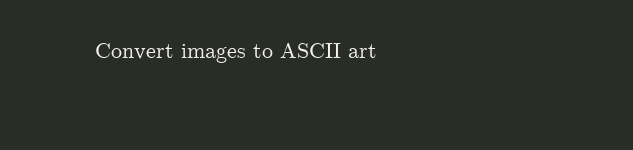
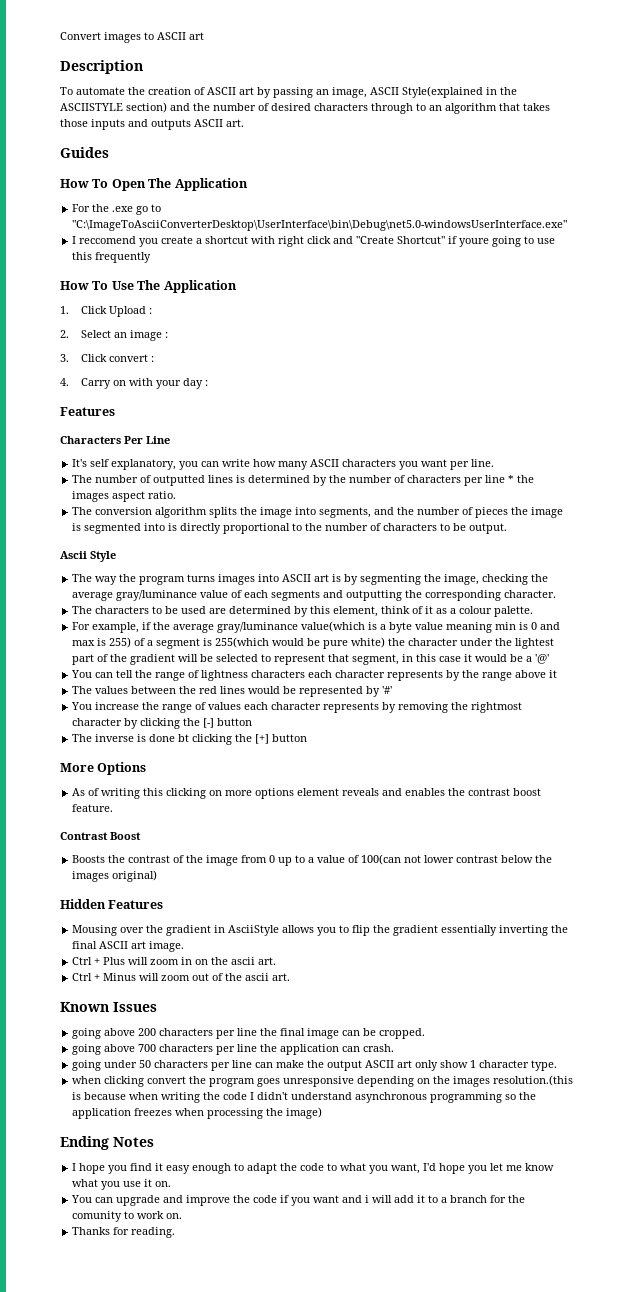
+ Description
+ To automate the creation of ASCII art by passing an image, ASCII Style(explained in the ASCIISTYLE section) and the number of desired characters through to an algorithm that takes those inputs and outputs ASCII art.
+ Guides
+ How To Open The Application
+ For the .exe go to "C:\ImageToAsciiConverterDesktop\UserInterface\bin\Debug\net5.0-windowsUserInterface.exe"
+ I reccomend you create a shortcut with right click and "Create Shortcut" if youre going to use this frequently
+ How To Use The Application
+ 1. Click Upload :
+ 2. Select an image :
+ 3. Click convert :
+ 4. Carry on with your day :
+ Features
+ Characters Per Line
+ It's self explanatory, you can write how many ASCII characters you want per line.
+ The number of outputted lines is determined by the number of characters per line * the images aspect ratio.
+ The conversion algorithm splits the image into segments, and the number of pieces the image is segmented into is directly proportional to the number of characters to be output.
+ Ascii Style
+ The way the program turns images into ASCII art is by segmenting the image, checking the average gray/luminance value of each segments and outputting the corresponding character.
+ The characters to be used are determined by this element, think of it as a colour palette.
+ For example, if the average gray/luminance value(which is a byte value meaning min is 0 and max is 255) of a segment is 255(which would be pure white) the character under the lightest part of the gradient will be selected to represent that segment, in this case it would be a '@'
+ You can tell the range of lightness characters each character represents by the range above it
+ The values between the red lines would be represented by '#'
+ You increase the range of values each character represents by removing the rightmost character by clicking the [-] button
+ The inverse is done bt clicking the [+] button
+ More Options
+ As of writing this clicking on more options element reveals and enables the contrast boost feature.
+ Contrast Boost
+ Boosts the contrast of the image from 0 up to a value of 100(can not lower contrast below the images original)
+ Hidden Features
+ Mousing over the gradient in AsciiStyle allows you to flip the gradient essentially inverting the final ASCII art image.
+ Ctrl + Plus will zoom in on the ascii art.
+ Ctrl + Minus will zoom out of the ascii art.
+ Known Issues
+ going above 200 characters per line the final image can be cropped.
+ going above 700 characters per line the application can crash.
+ going under 50 characters per line can make the output ASCII art only show 1 character type.
+ when clicking convert the program goes unresponsive depending on the images resolution.(this is because when writing the code I didn't understand asynchronous programming so the application freezes when processing the image)
+ Ending Notes
+ I hope you find it easy enough to adapt the code to what you want, I'd hope you let me know what you use it on.
+ You can upgrade and improve the code if you want and i will add it to a branch for the comunity to work on.
+ Thanks for reading.

